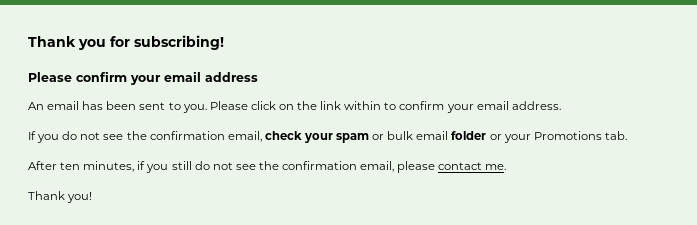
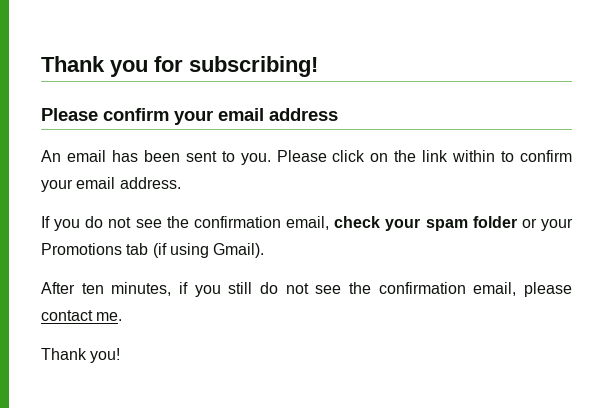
- If you do not see the confirmation email, check your spam or bulk email folder or your Promotions tab.
+ If you do not see the confirmation email, check your spam folder or your Promotions tab (if using Gmail).

